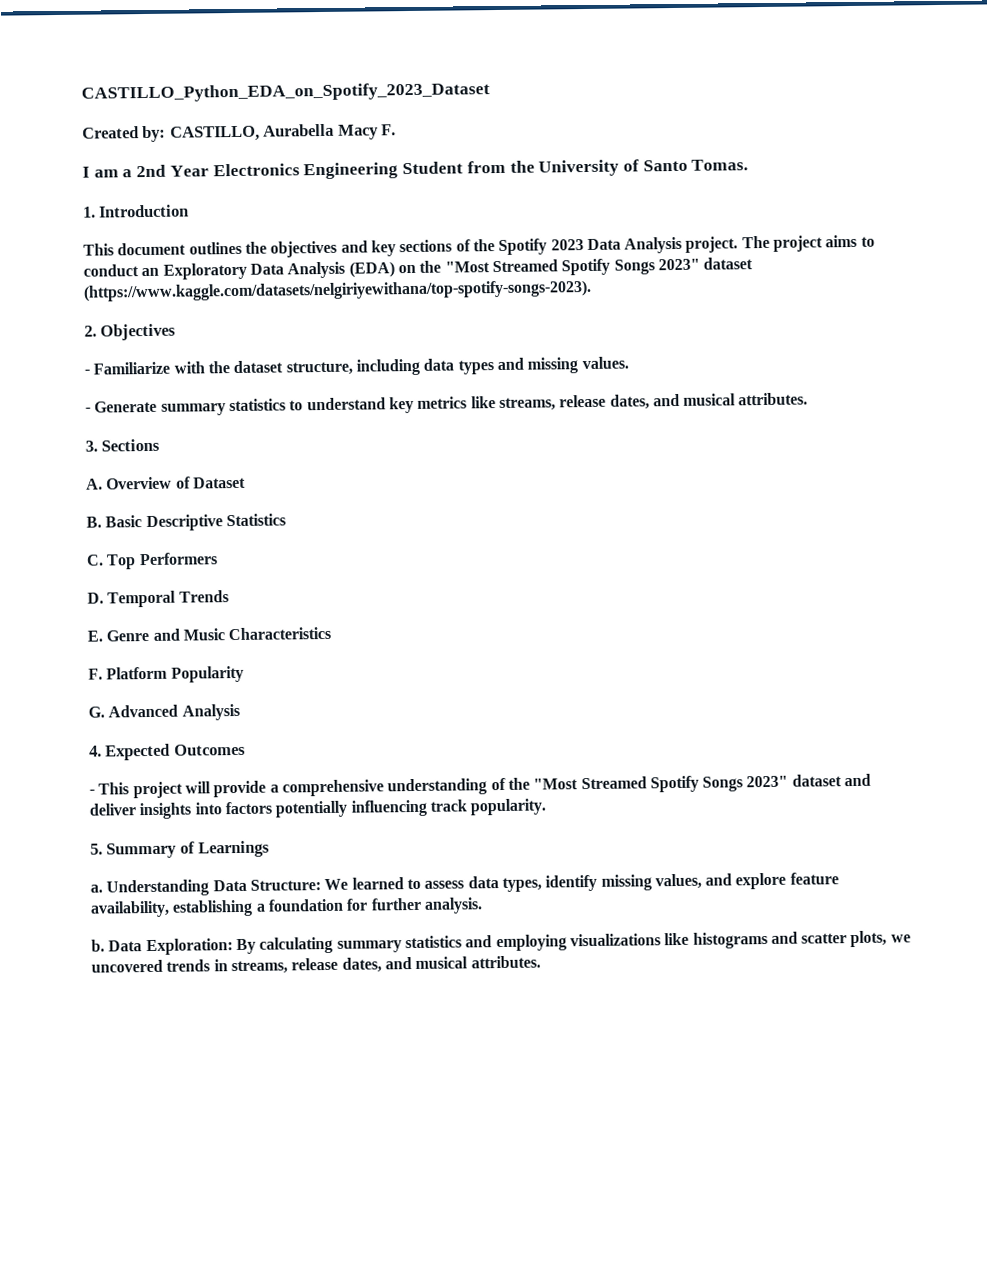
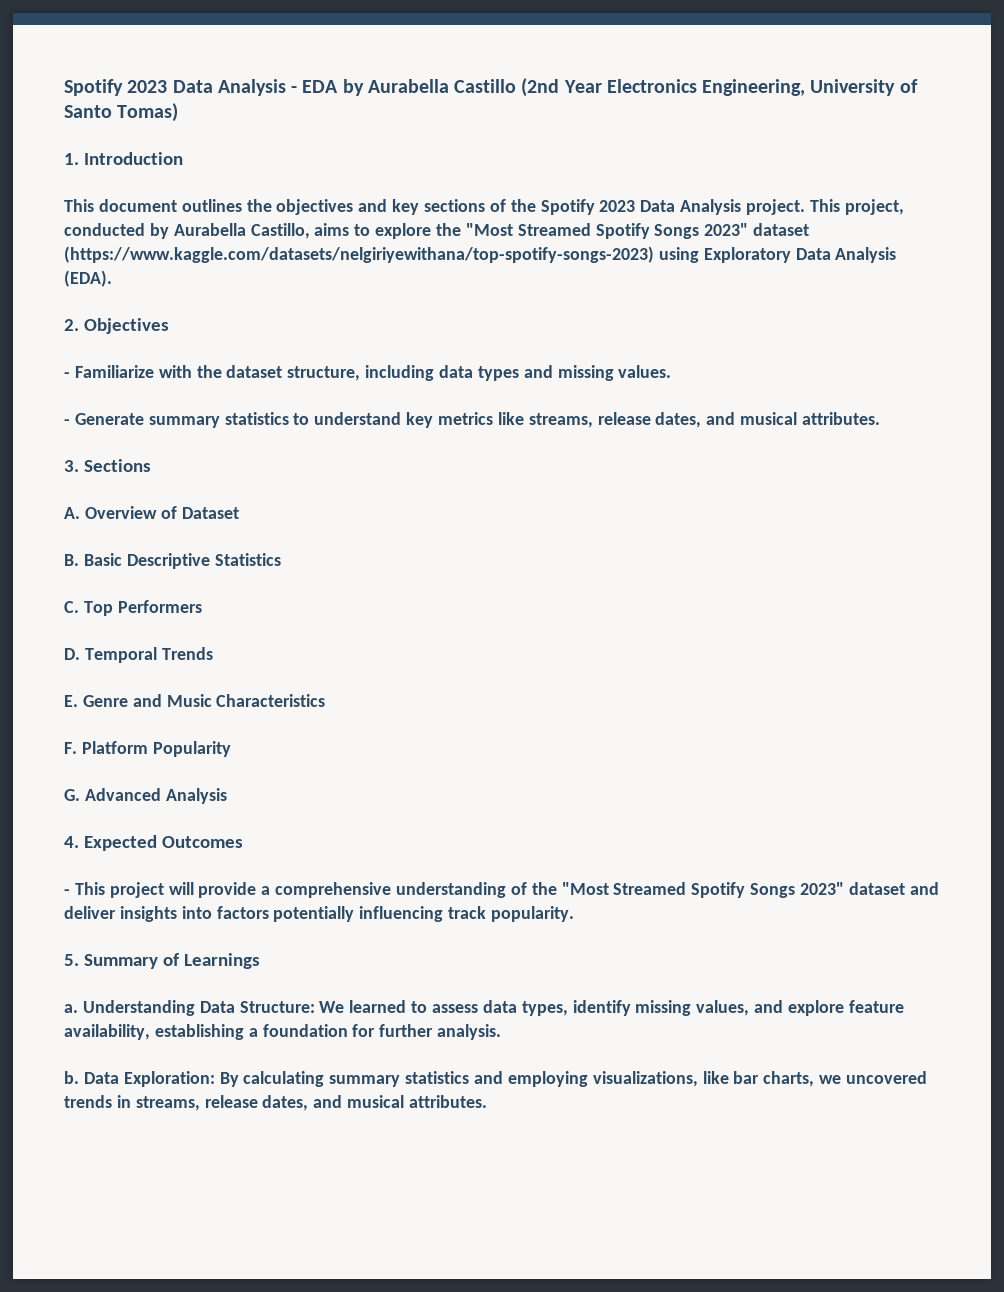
- CASTILLO_Python_EDA_on_Spotify_2023_Dataset
- Created by: CASTILLO, Aurabella Macy F.
- I am a 2nd Year Electronics Engineering Student from the University of Santo Tomas.
+ Spotify 2023 Data Analysis - EDA by Aurabella Castillo (2nd Year Electronics Engineering, University of Santo Tomas)
- The project aims to conduct an Exploratory Data Analysis (EDA) on the "Most Streamed Spotify Songs 2023" dataset (https://www.kaggle.com/datasets/nelgiriyewithana/top-spotify-songs-2023).
+ This project, conducted by Aurabella Castillo, aims to explore the "Most Streamed Spotify Songs 2023" dataset (https://www.kaggle.com/datasets/nelgiriyewithana/top-spotify-songs-2023) using Exploratory Data Analysis (EDA).
- Data Exploration: By calculating summary statistics and employing visualizations like histograms and scatter plots, we uncovered trends in streams, release dates, and musical attributes.
+ Data Exploration: By calculating summary statistics and employing visualizations, like bar charts, we uncovered trends in streams, release dates, and musical attributes.

